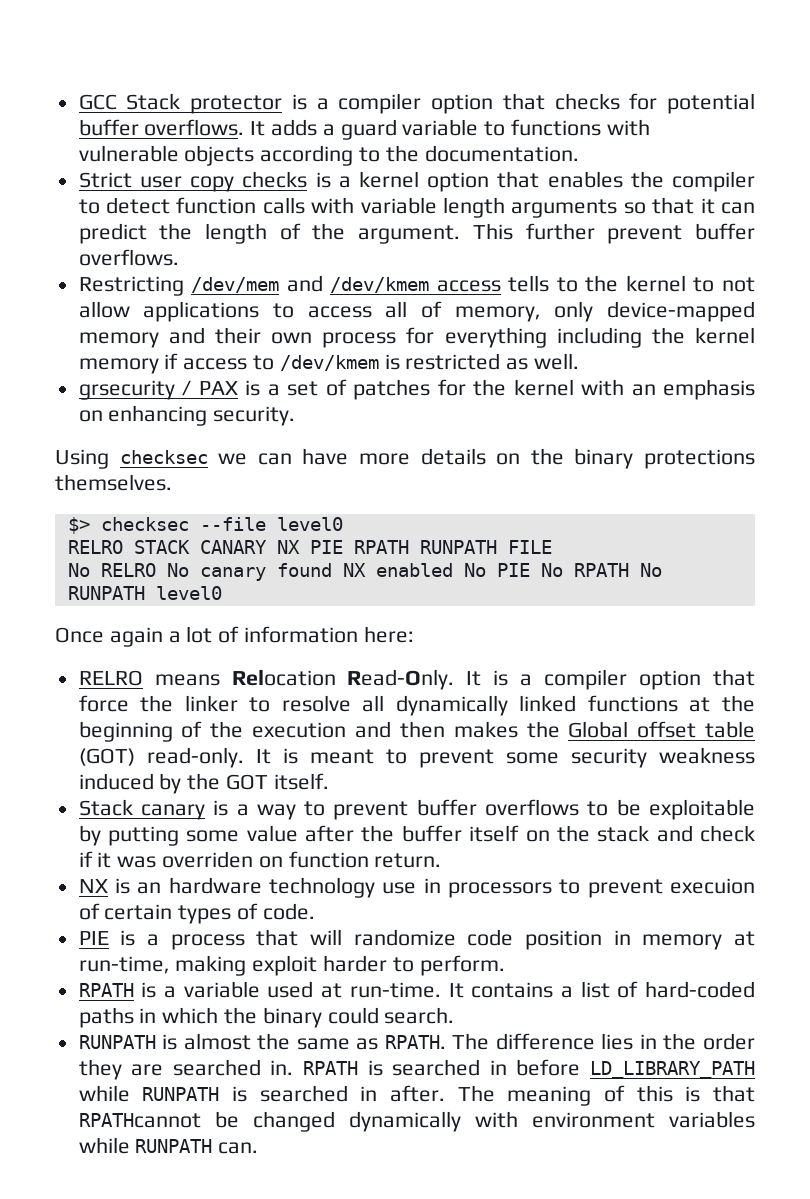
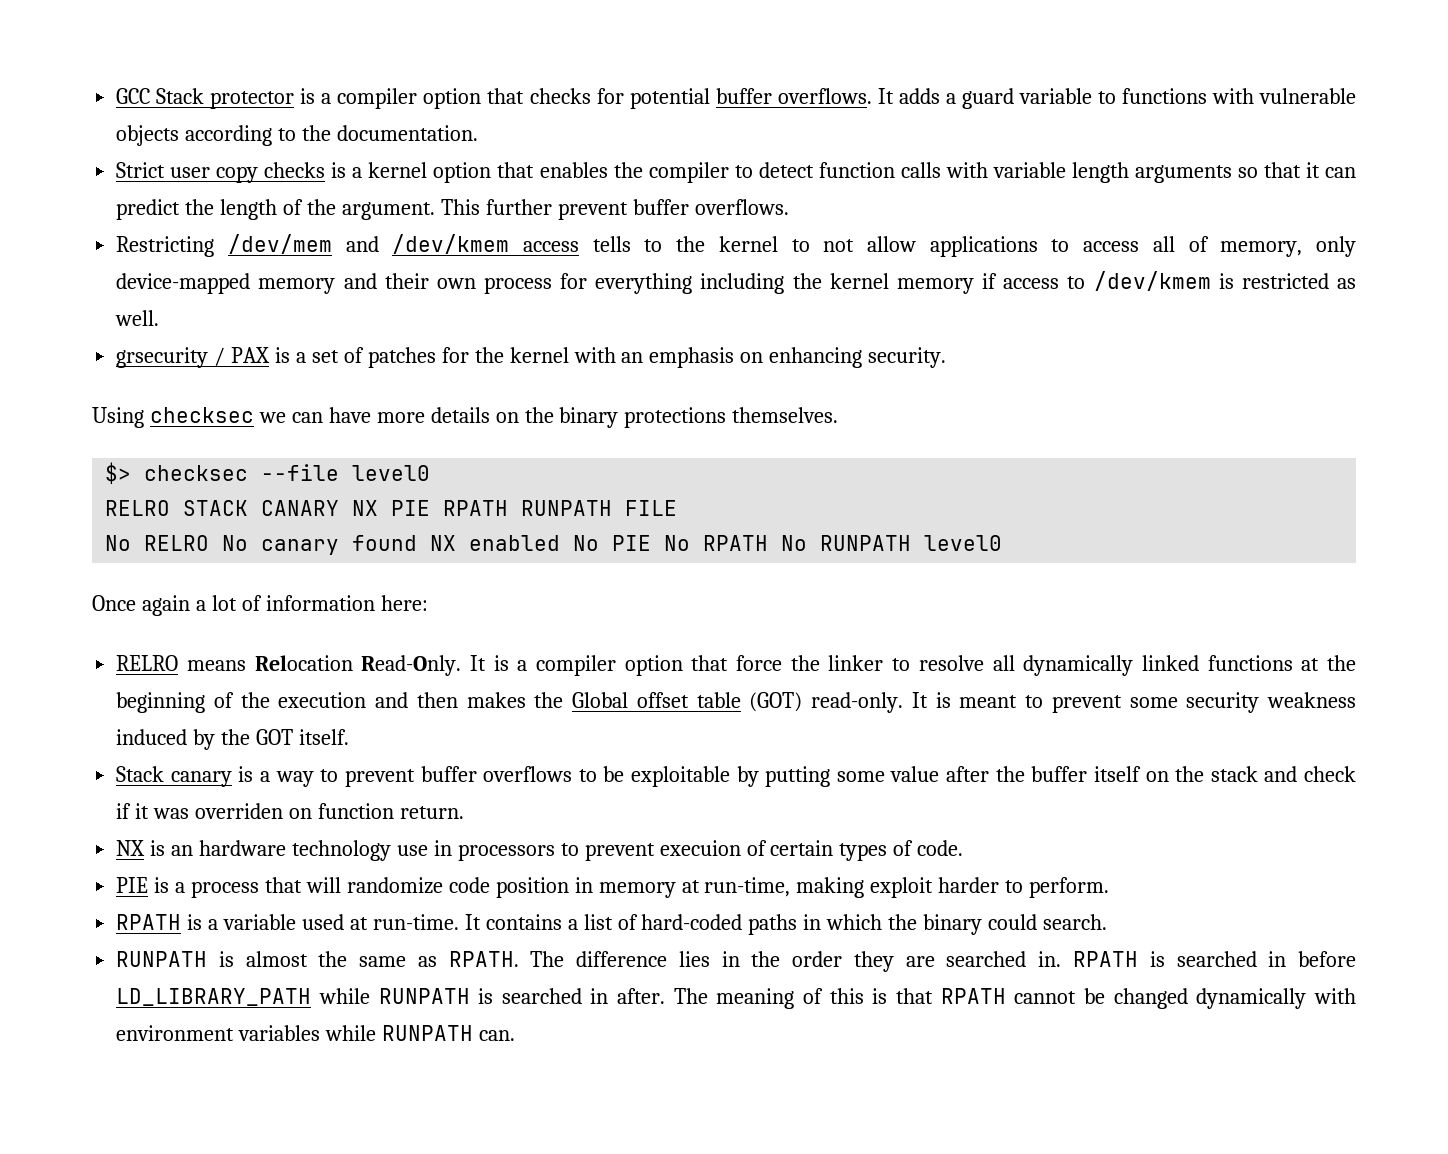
- The meaning of this is that RPATHcannot be changed dynamically with environment variables while RUNPATH can.
+ The meaning of this is that RPATH cannot be changed dynamically with environment variables while RUNPATH can.

